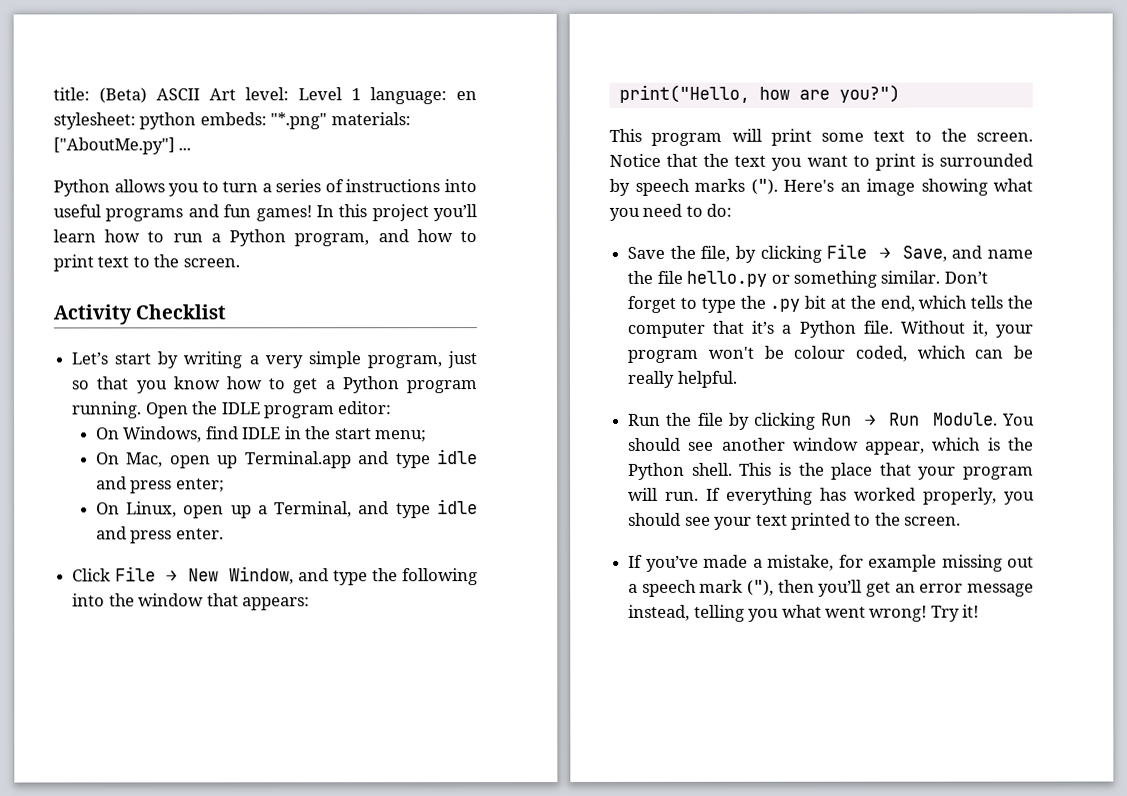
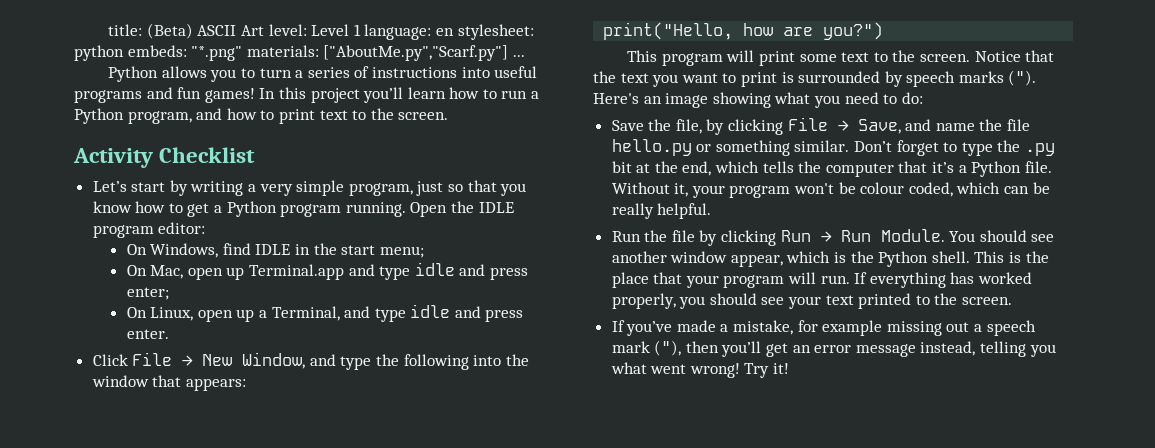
- title: (Beta) ASCII Art level: Level 1 language: en stylesheet: python embeds: "*.png" materials: ["AboutMe.py"] ...
+ title: (Beta) ASCII Art level: Level 1 language: en stylesheet: python embeds: "*.png" materials: ["AboutMe.py","Scarf.py"] ...

